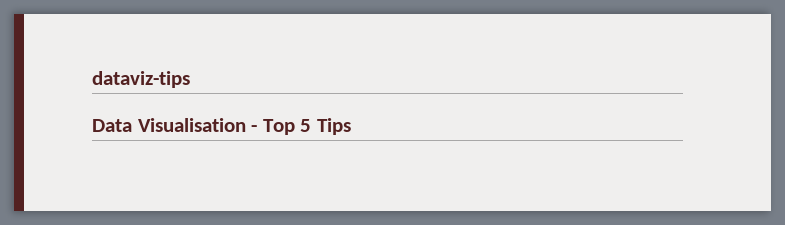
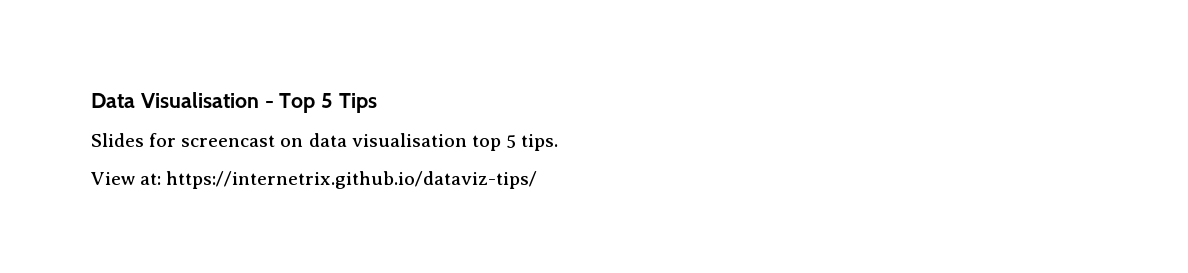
- dataviz-tips
+ Slides for screencast on data visualisation top 5 tips.
+ View at: https://internetrix.github.io/dataviz-tips/

